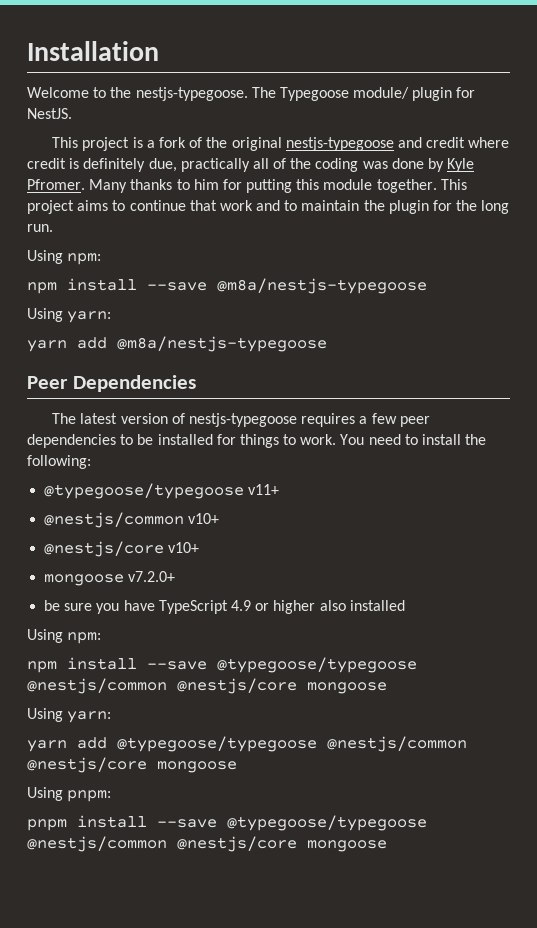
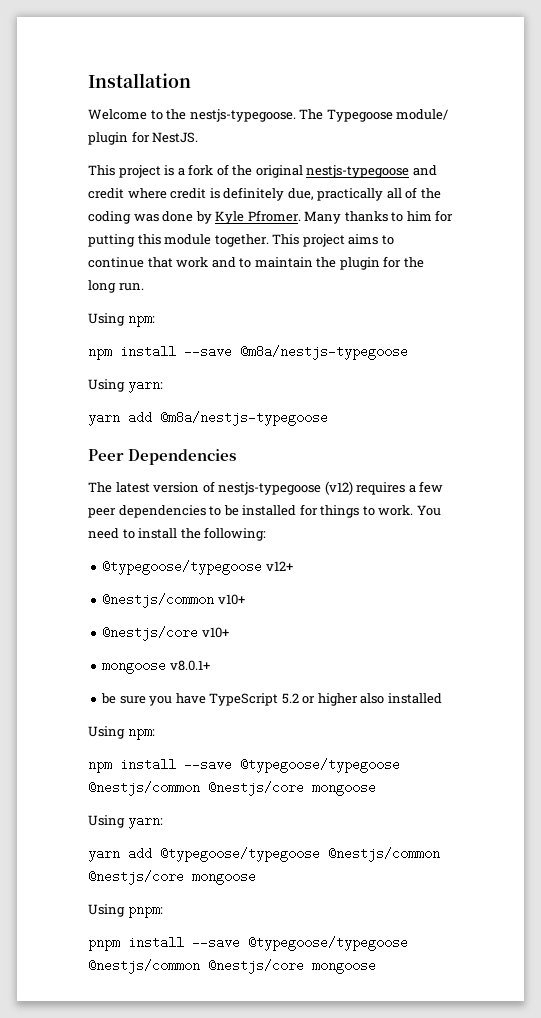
- The latest version of nestjs-typegoose requires a few peer dependencies to be installed for things to work.
+ The latest version of nestjs-typegoose (v12) requires a few peer dependencies to be installed for things to work.
- @typegoose/typegoose v11+
+ @typegoose/typegoose v12+
- mongoose v7.2.0+
+ mongoose v8.0.1+
- be sure you have TypeScript 4.9 or higher also installed
+ be sure you have TypeScript 5.2 or higher also installed

